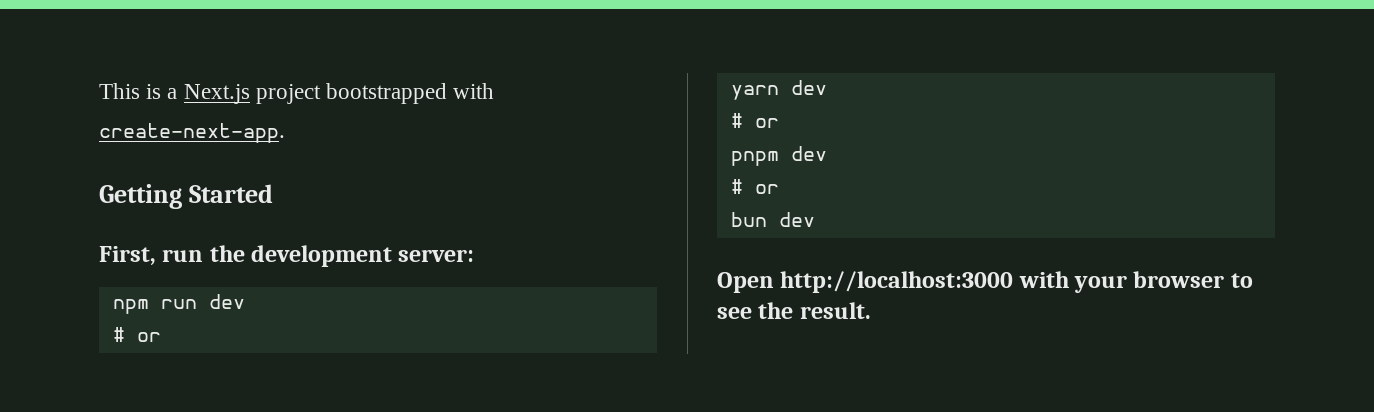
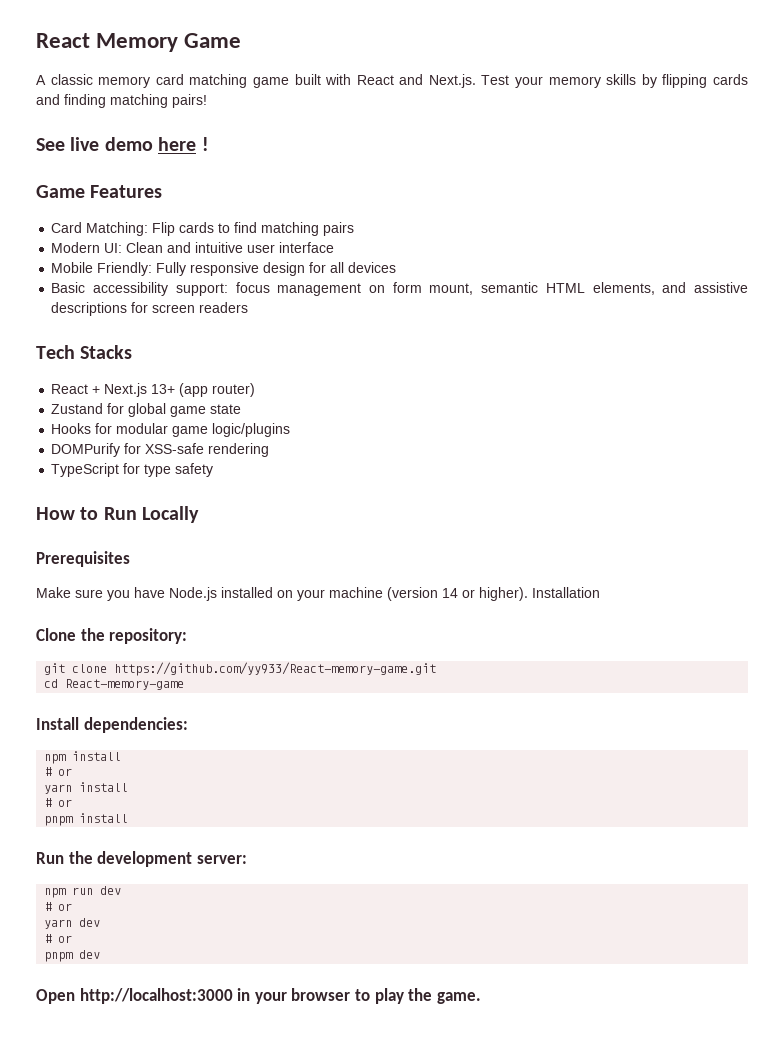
- This is a Next.js project bootstrapped with create-next-app.
- Getting Started
- First, run the development server:
+ React Memory Game
+ A classic memory card matching game built with React and Next.js. Test your memory skills by flipping cards and finding matching pairs!
+ See live demo here !
+ Game Features
+ Card Matching: Flip cards to find matching pairs
+ Modern UI: Clean and intuitive user interface
+ Mobile Friendly: Fully responsive design for all devices
+ Basic accessibility support: focus management on form mount, semantic HTML elements, and assistive descriptions for screen readers
+ Tech Stacks
+ React + Next.js 13+ (app router)
+ Zustand for global game state
+ Hooks for modular game logic/plugins
+ DOMPurify for XSS-safe rendering
+ TypeScript for type safety
+ How to Run Locally
+ Prerequisites
+ Make sure you have Node.js installed on your machine (version 14 or higher). Installation
+ Clone the repository:
+ git clone https://github.com/yy933/React-memory-game.git
+ cd React-memory-game
+ Install dependencies:
+ npm install
+ # or
+ yarn install
+ # or
+ pnpm install
+ Run the development server:
  pnpm dev
- # or
- bun dev
- Open http://localhost:3000 with your browser to see the result.
+ Open http://localhost:3000 in your browser to play the game.

